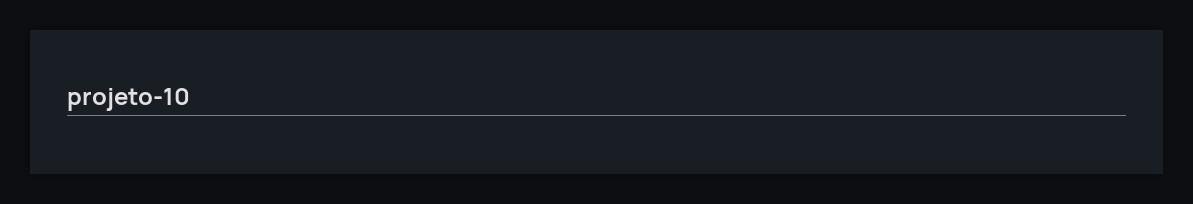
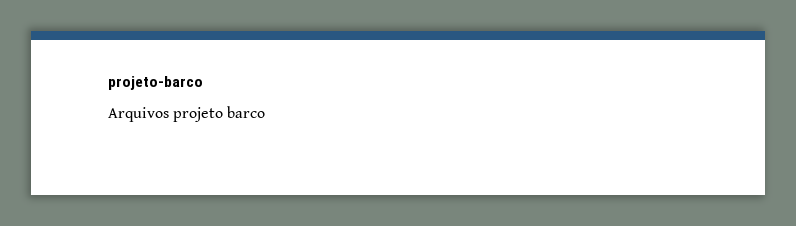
- projeto-10
+ projeto-barco
+ Arquivos projeto barco

